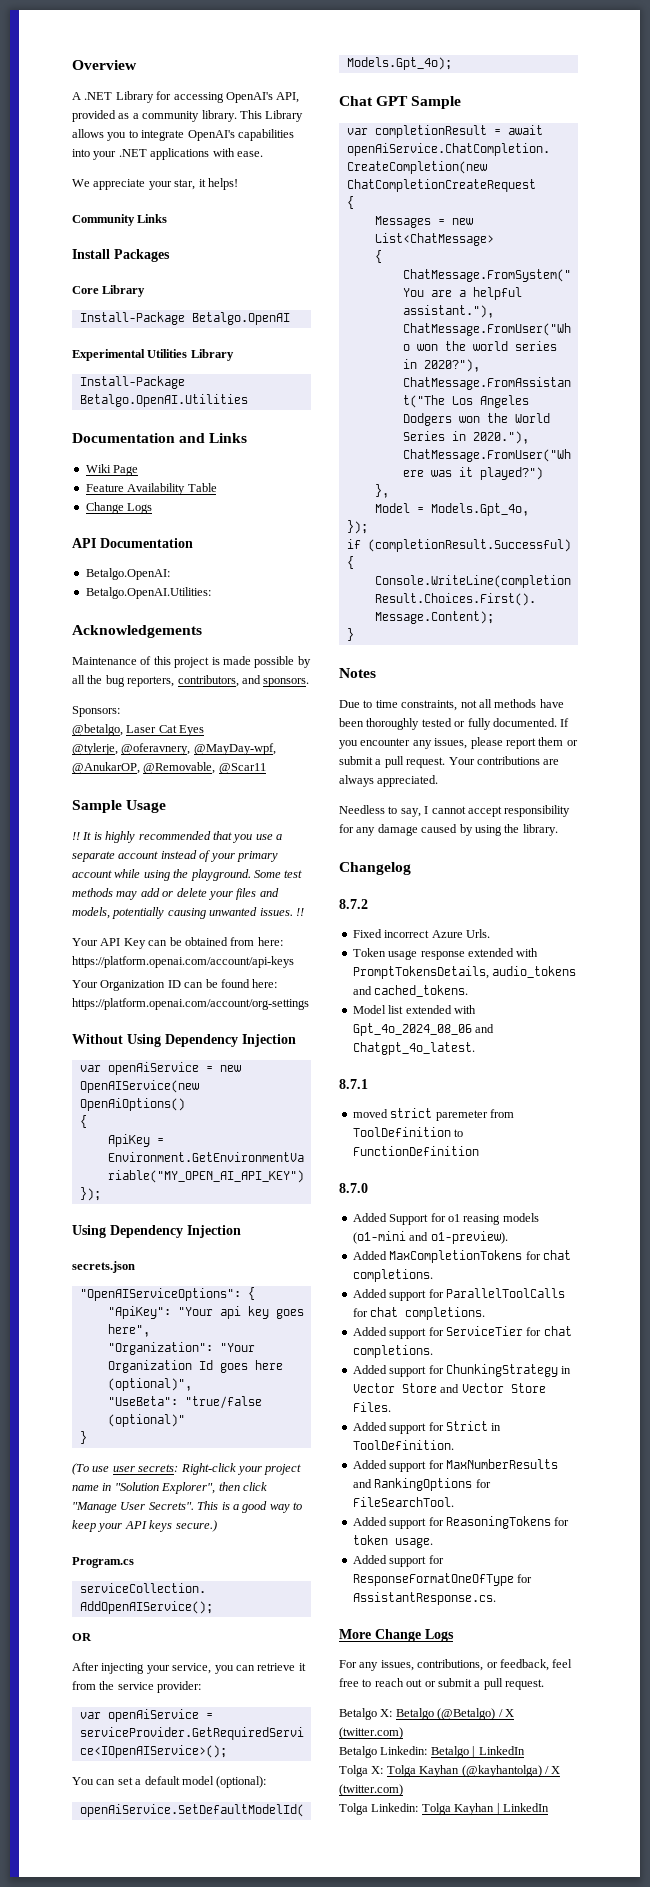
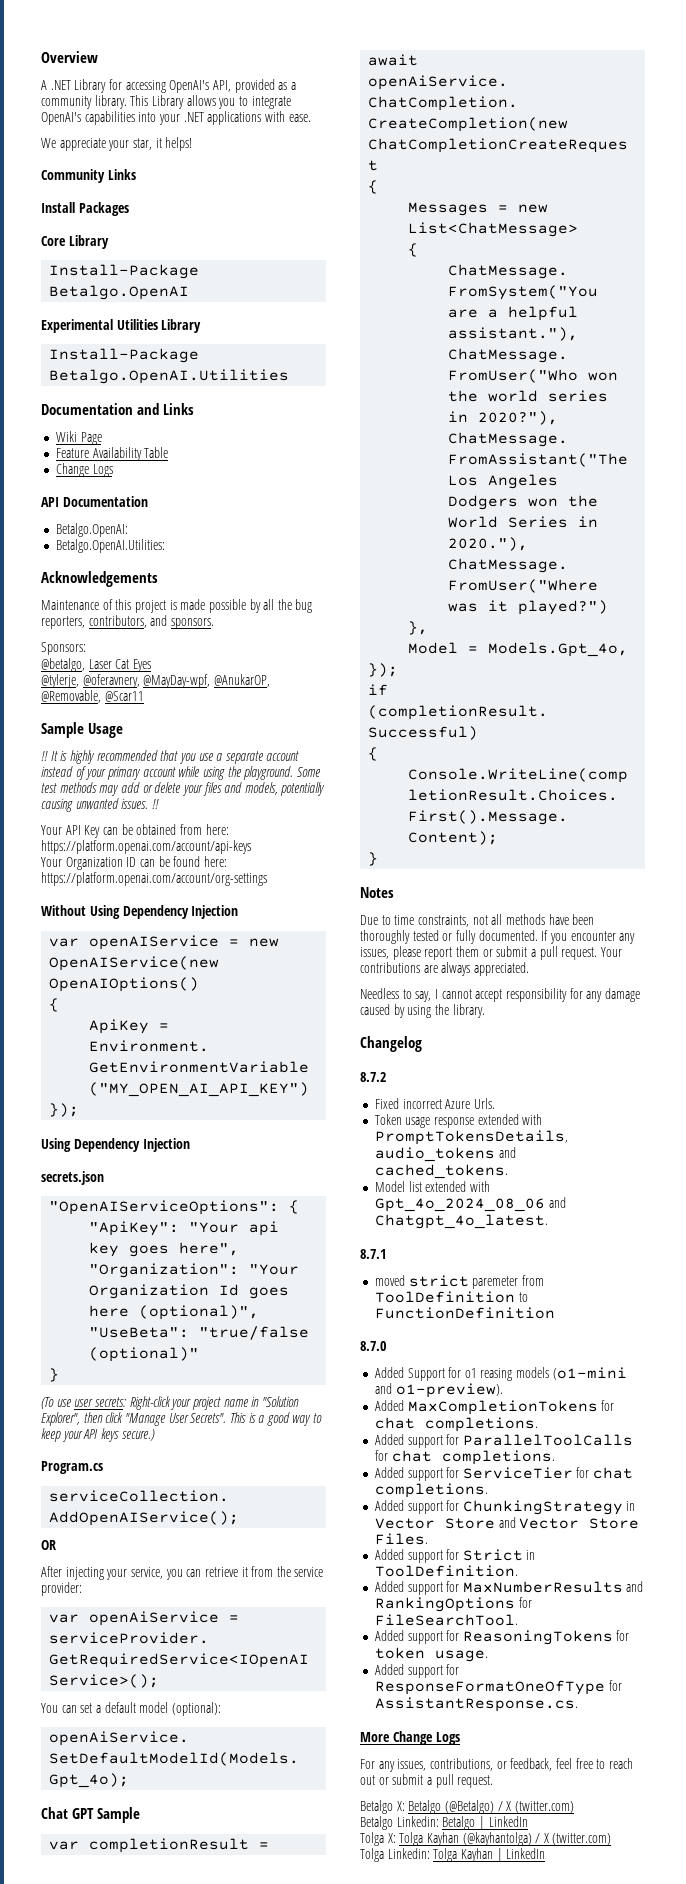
- var openAiService = new OpenAIService(new OpenAiOptions()
+ var openAIService = new OpenAIService(new OpenAIOptions()

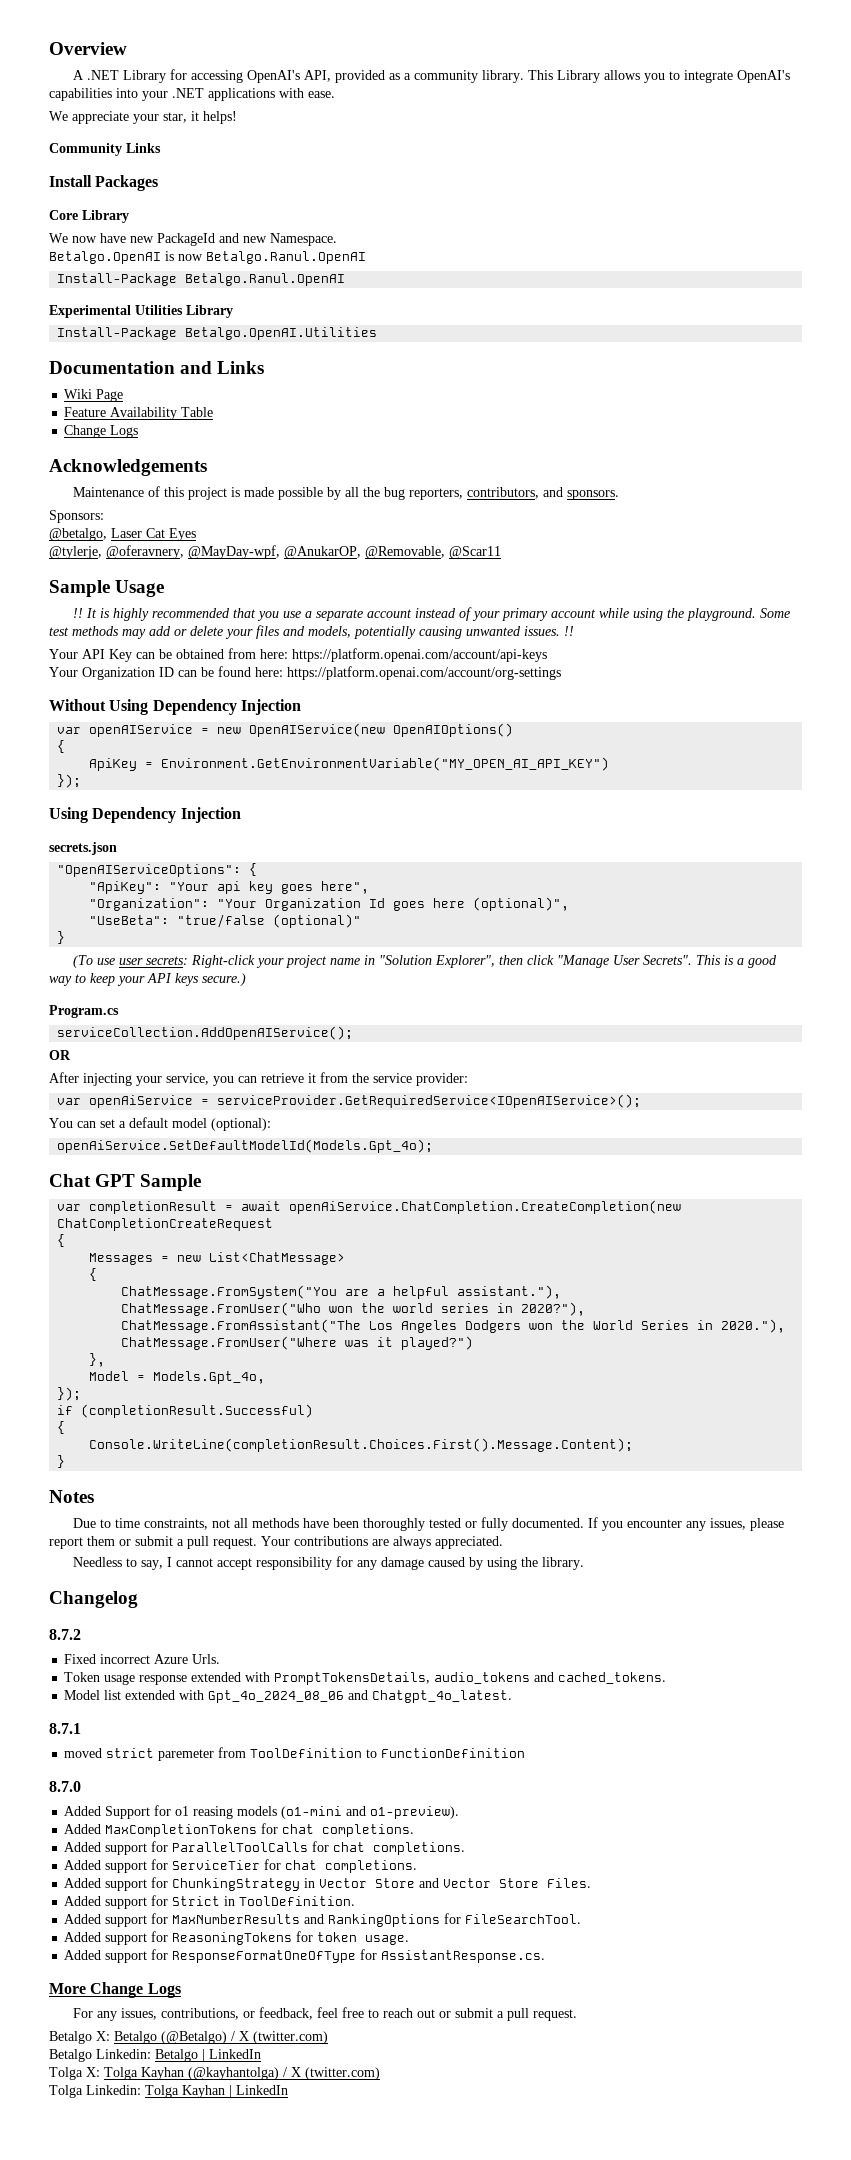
- Install-Package Betalgo.OpenAI
+ We now have new PackageId and new Namespace.
+ Betalgo.OpenAI is now Betalgo.Ranul.OpenAI
+ Install-Package Betalgo.Ranul.OpenAI
- API Documentation
- Betalgo.OpenAI:
- Betalgo.OpenAI.Utilities:

